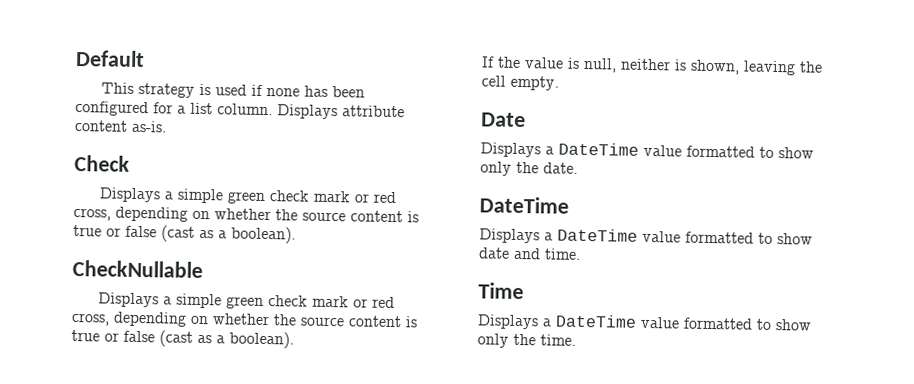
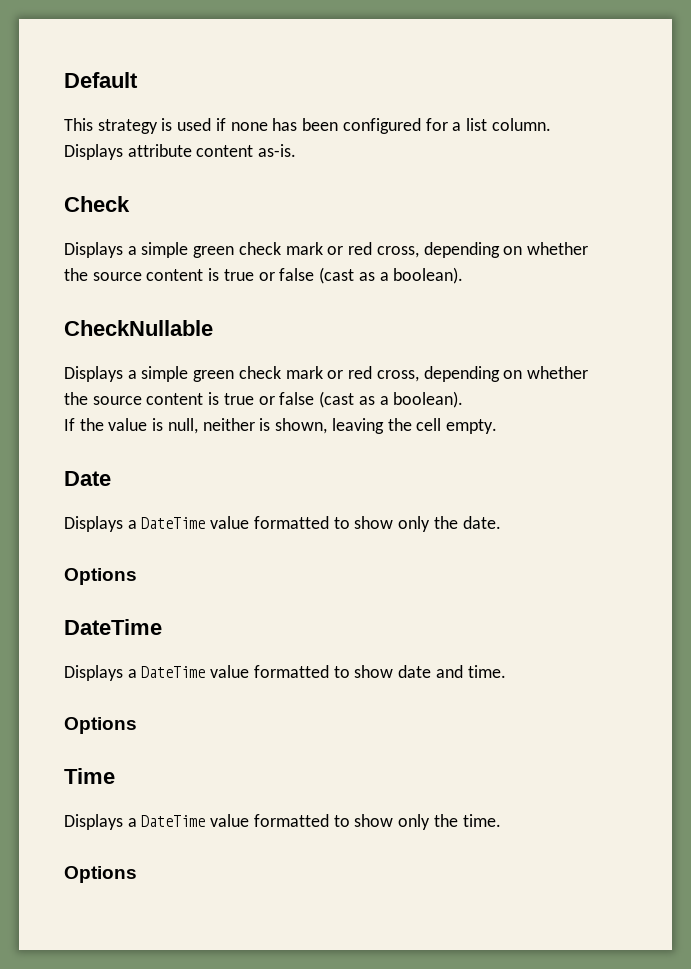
  Displays a DateTime value formatted to show only the date.
+ Options
  Displays a DateTime value formatted to show date and time.
+ Options
  Displays a DateTime value formatted to show only the time.
+ Options

